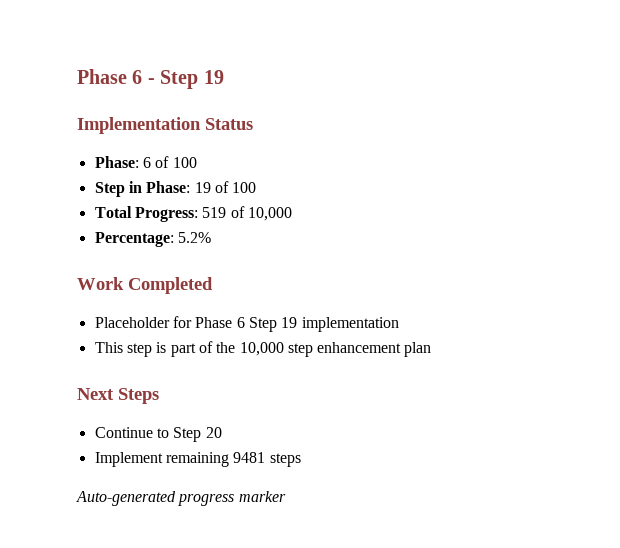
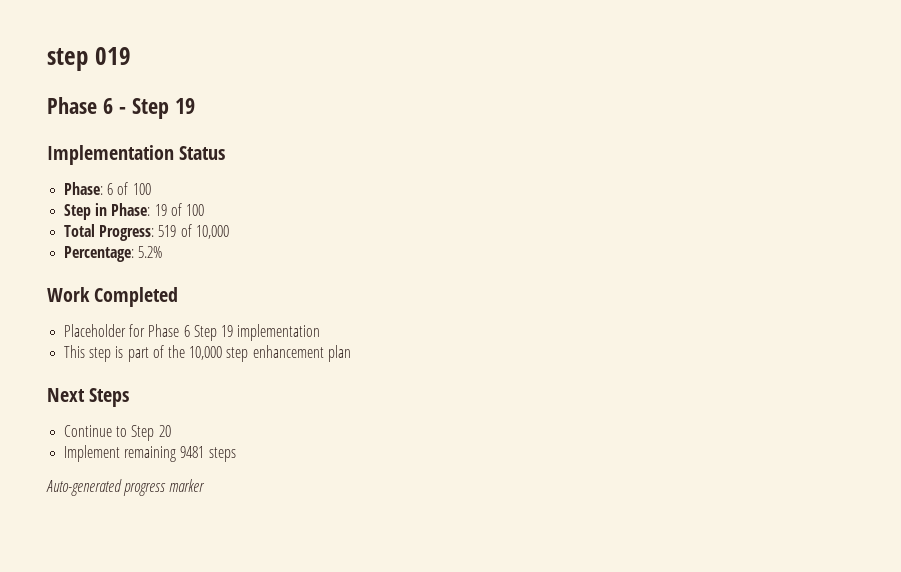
+ step 019

